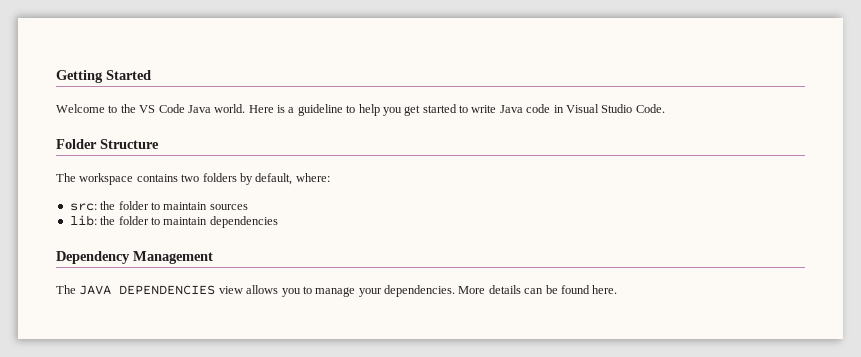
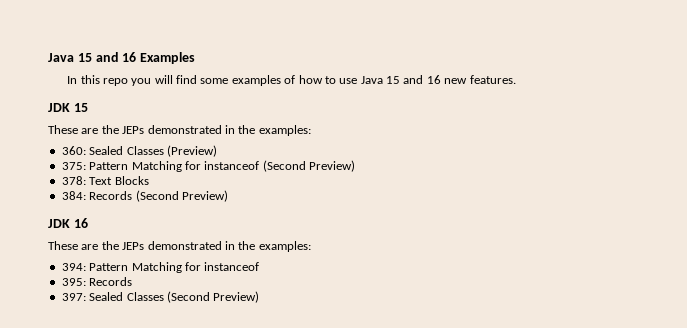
- Getting Started
- Welcome to the VS Code Java world. Here is a guideline to help you get started to write Java code in Visual Studio Code.
- Folder Structure
- The workspace contains two folders by default, where:
- src: the folder to maintain sources
- lib: the folder to maintain dependencies
- Dependency Management
- The JAVA DEPENDENCIES view allows you to manage your dependencies. More details can be found here.
+ Java 15 and 16 Examples
+ In this repo you will find some examples of how to use Java 15 and 16 new features.
+ JDK 15
+ These are the JEPs demonstrated in the examples:
+ 360: Sealed Classes (Preview)
+ 375: Pattern Matching for instanceof (Second Preview)
+ 378: Text Blocks
+ 384: Records (Second Preview)
+ JDK 16
+ These are the JEPs demonstrated in the examples:
+ 394: Pattern Matching for instanceof
+ 395: Records
+ 397: Sealed Classes (Second Preview)

